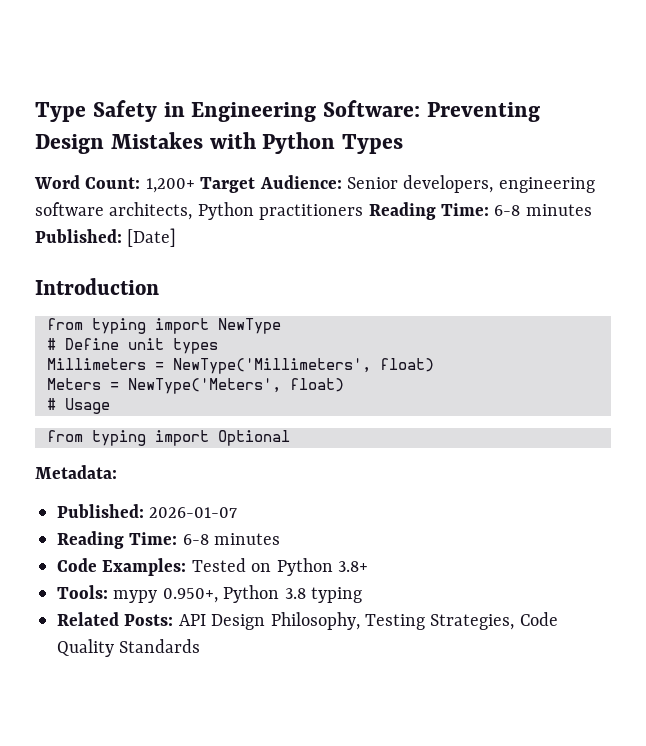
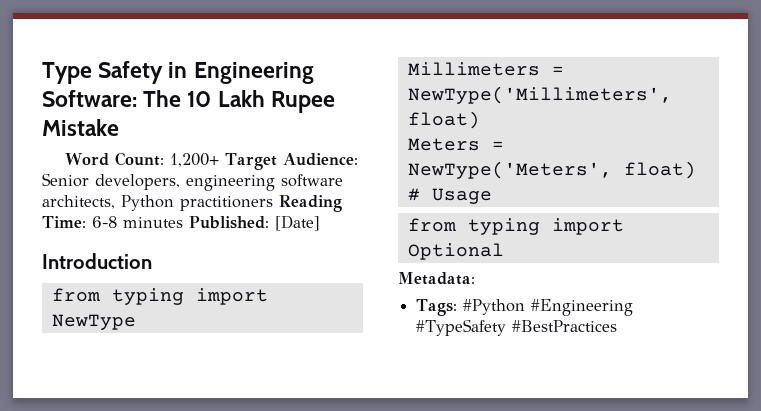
- Type Safety in Engineering Software: Preventing Design Mistakes with Python Types
+ Type Safety in Engineering Software: The 10 Lakh Rupee Mistake
- # Define unit types
- Published: 2026-01-07
- Reading Time: 6-8 minutes
- Code Examples: Tested on Python 3.8+
- Tools: mypy 0.950+, Python 3.8 typing
- Related Posts: API Design Philosophy, Testing Strategies, Code Quality Standards
+ Tags: #Python #Engineering #TypeSafety #BestPractices

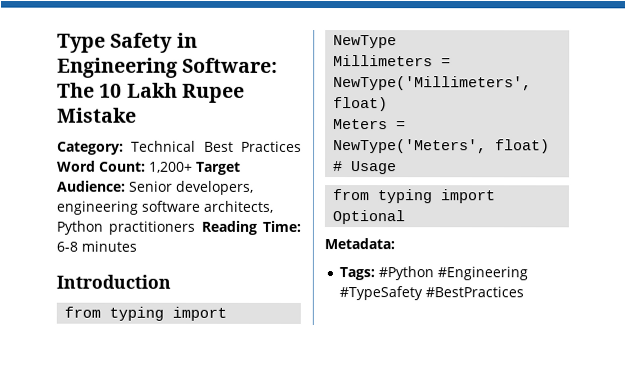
- Word Count: 1,200+ Target Audience: Senior developers, engineering software architects, Python practitioners Reading Time: 6-8 minutes Published: [Date]
+ Category: Technical Best Practices Word Count: 1,200+ Target Audience: Senior developers, engineering software architects, Python practitioners Reading Time: 6-8 minutes

